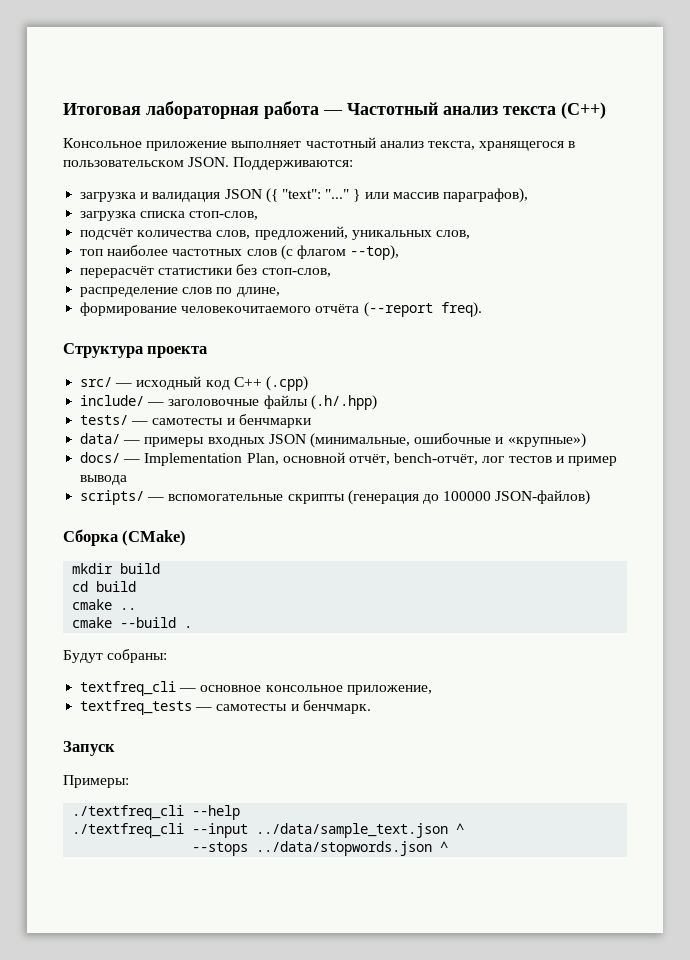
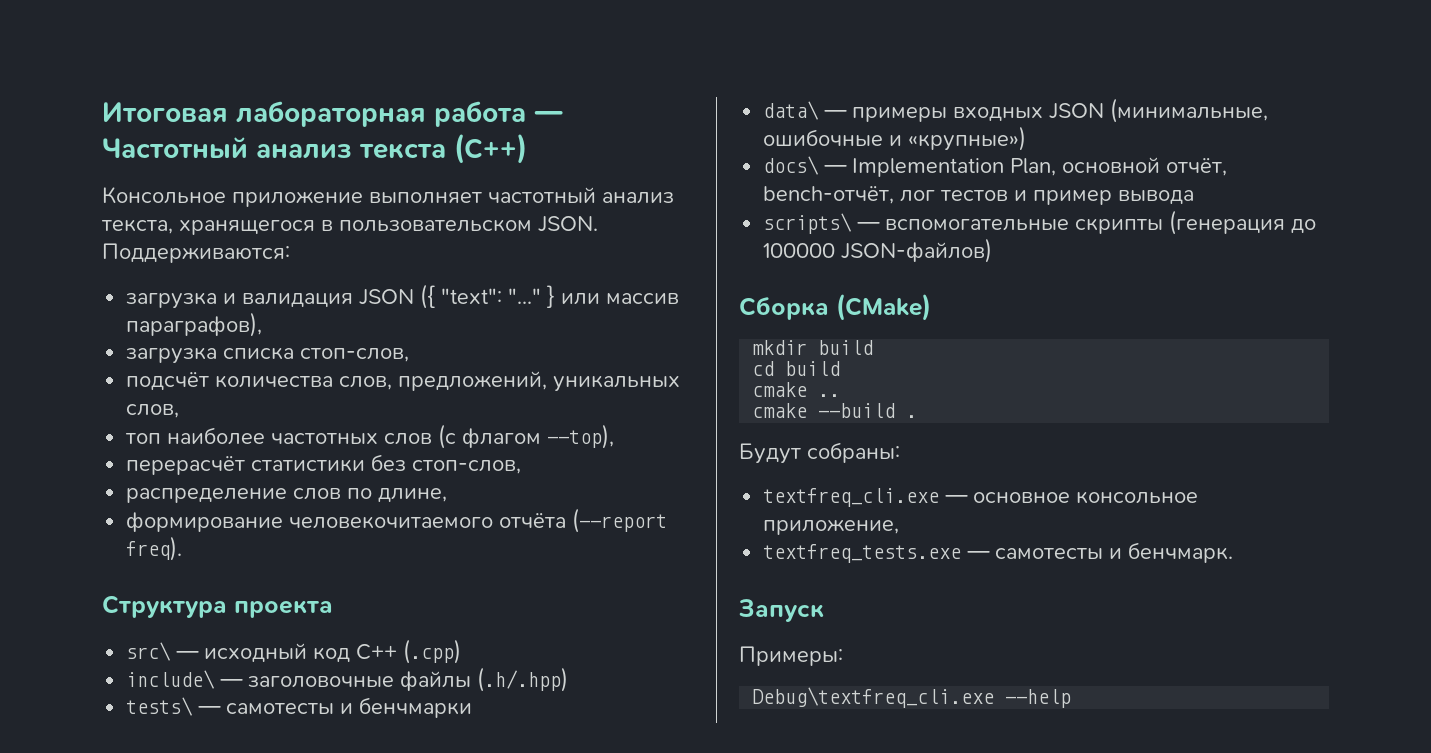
- src/ — исходный код C++ (.cpp)
+ src\ — исходный код C++ (.cpp)
- include/ — заголовочные файлы (.h/.hpp)
+ include\ — заголовочные файлы (.h/.hpp)
- tests/ — самотесты и бенчмарки
+ tests\ — самотесты и бенчмарки
- data/ — примеры входных JSON (минимальные, ошибочные и «крупные»)
+ data\ — примеры входных JSON (минимальные, ошибочные и «крупные»)
- docs/ — Implementation Plan, основной отчёт, bench-отчёт, лог тестов и пример вывода
+ docs\ — Implementation Plan, основной отчёт, bench-отчёт, лог тестов и пример вывода
- scripts/ — вспомогательные скрипты (генерация до 100000 JSON-файлов)
+ scripts\ — вспомогательные скрипты (генерация до 100000 JSON-файлов)
- textfreq_cli — основное консольное приложение,
+ textfreq_cli.exe — основное консольное приложение,
- textfreq_tests — самотесты и бенчмарк.
+ textfreq_tests.exe — самотесты и бенчмарк.
- ./textfreq_cli --help
+ Debug\textfreq_cli.exe --help
- ./textfreq_cli --input ../data/sample_text.json ^
- --stops ../data/stopwords.json ^

